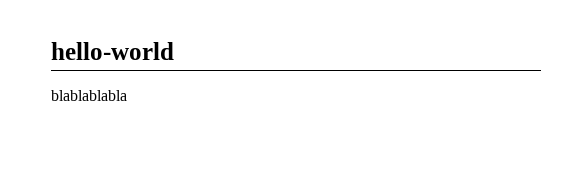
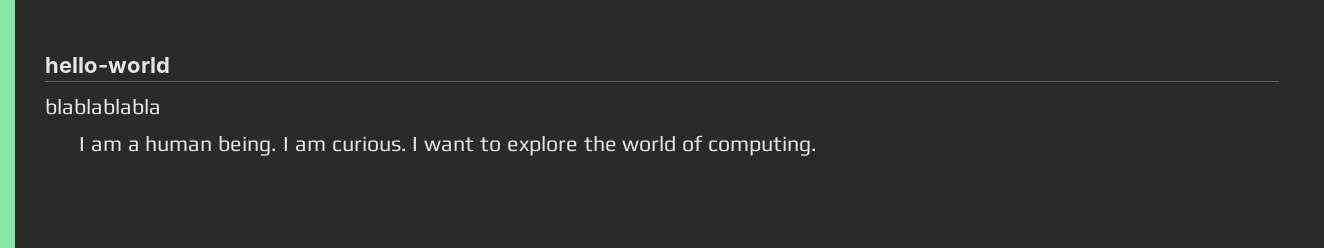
+ I am a human being. I am curious. I want to explore the world of computing.

